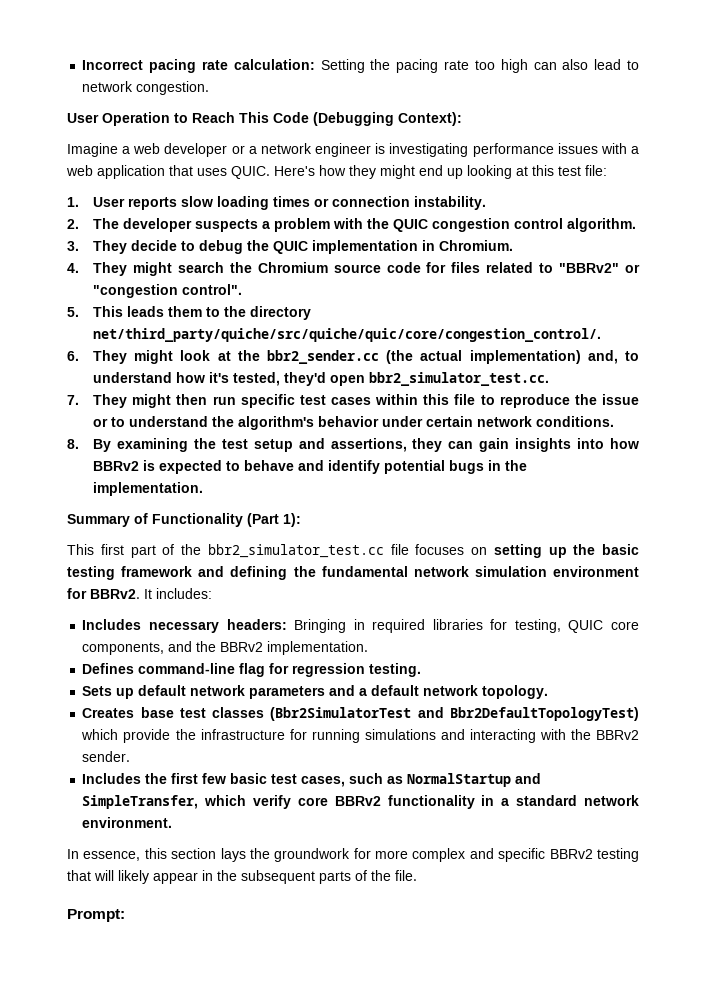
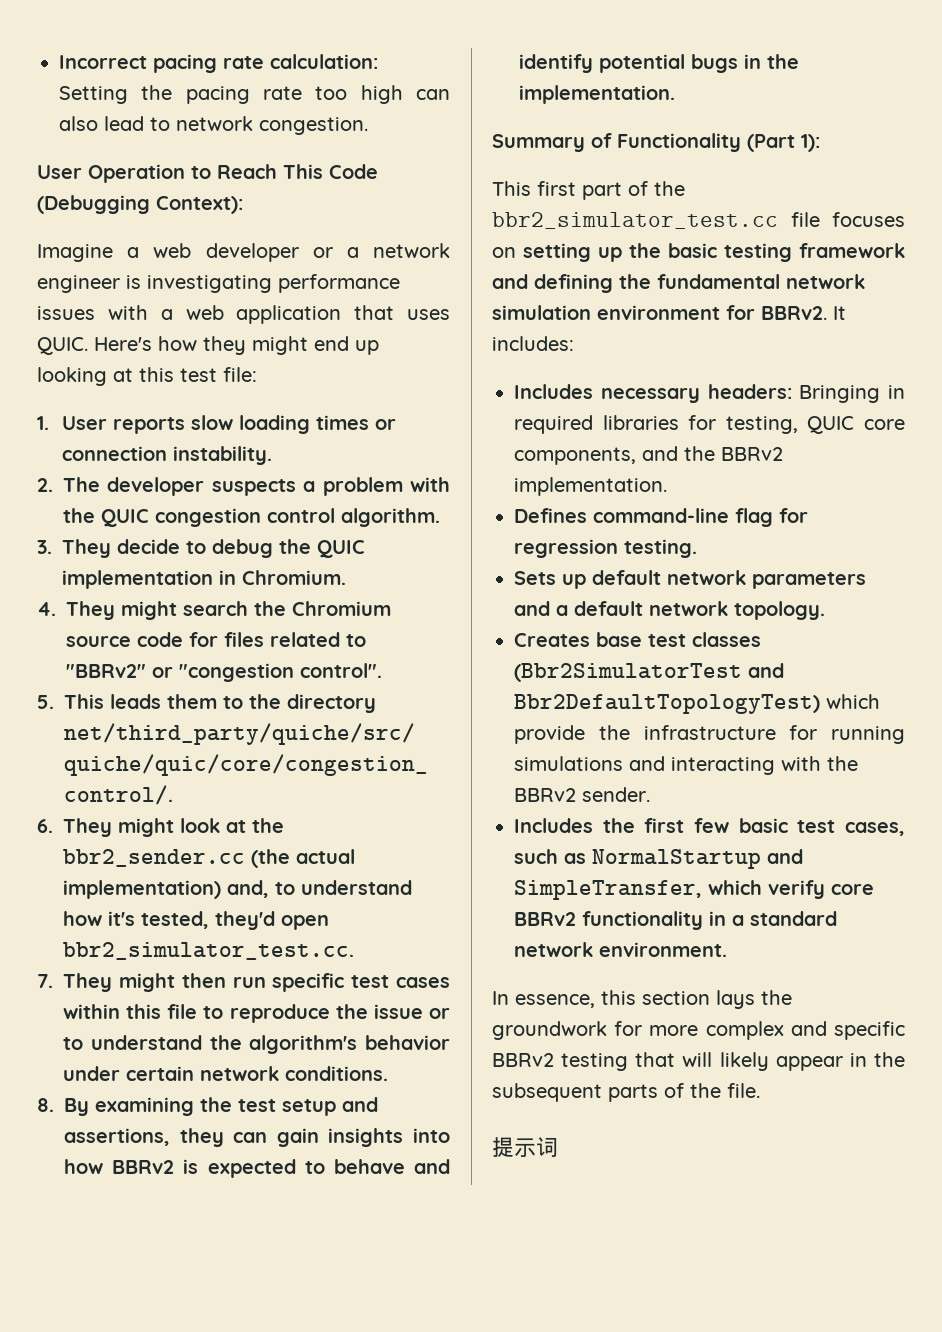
- Prompt:
+ 提示词

